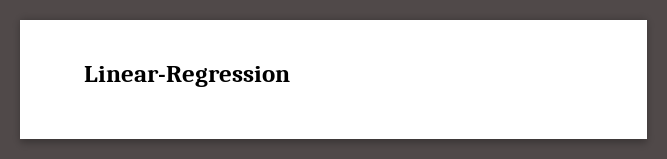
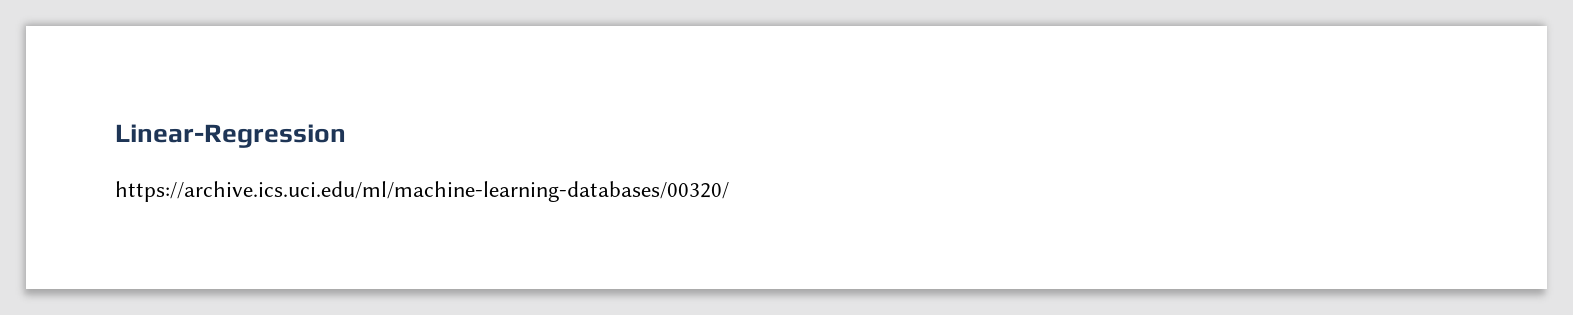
+ https://archive.ics.uci.edu/ml/machine-learning-databases/00320/

